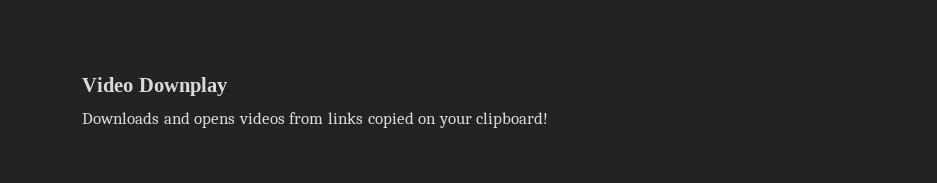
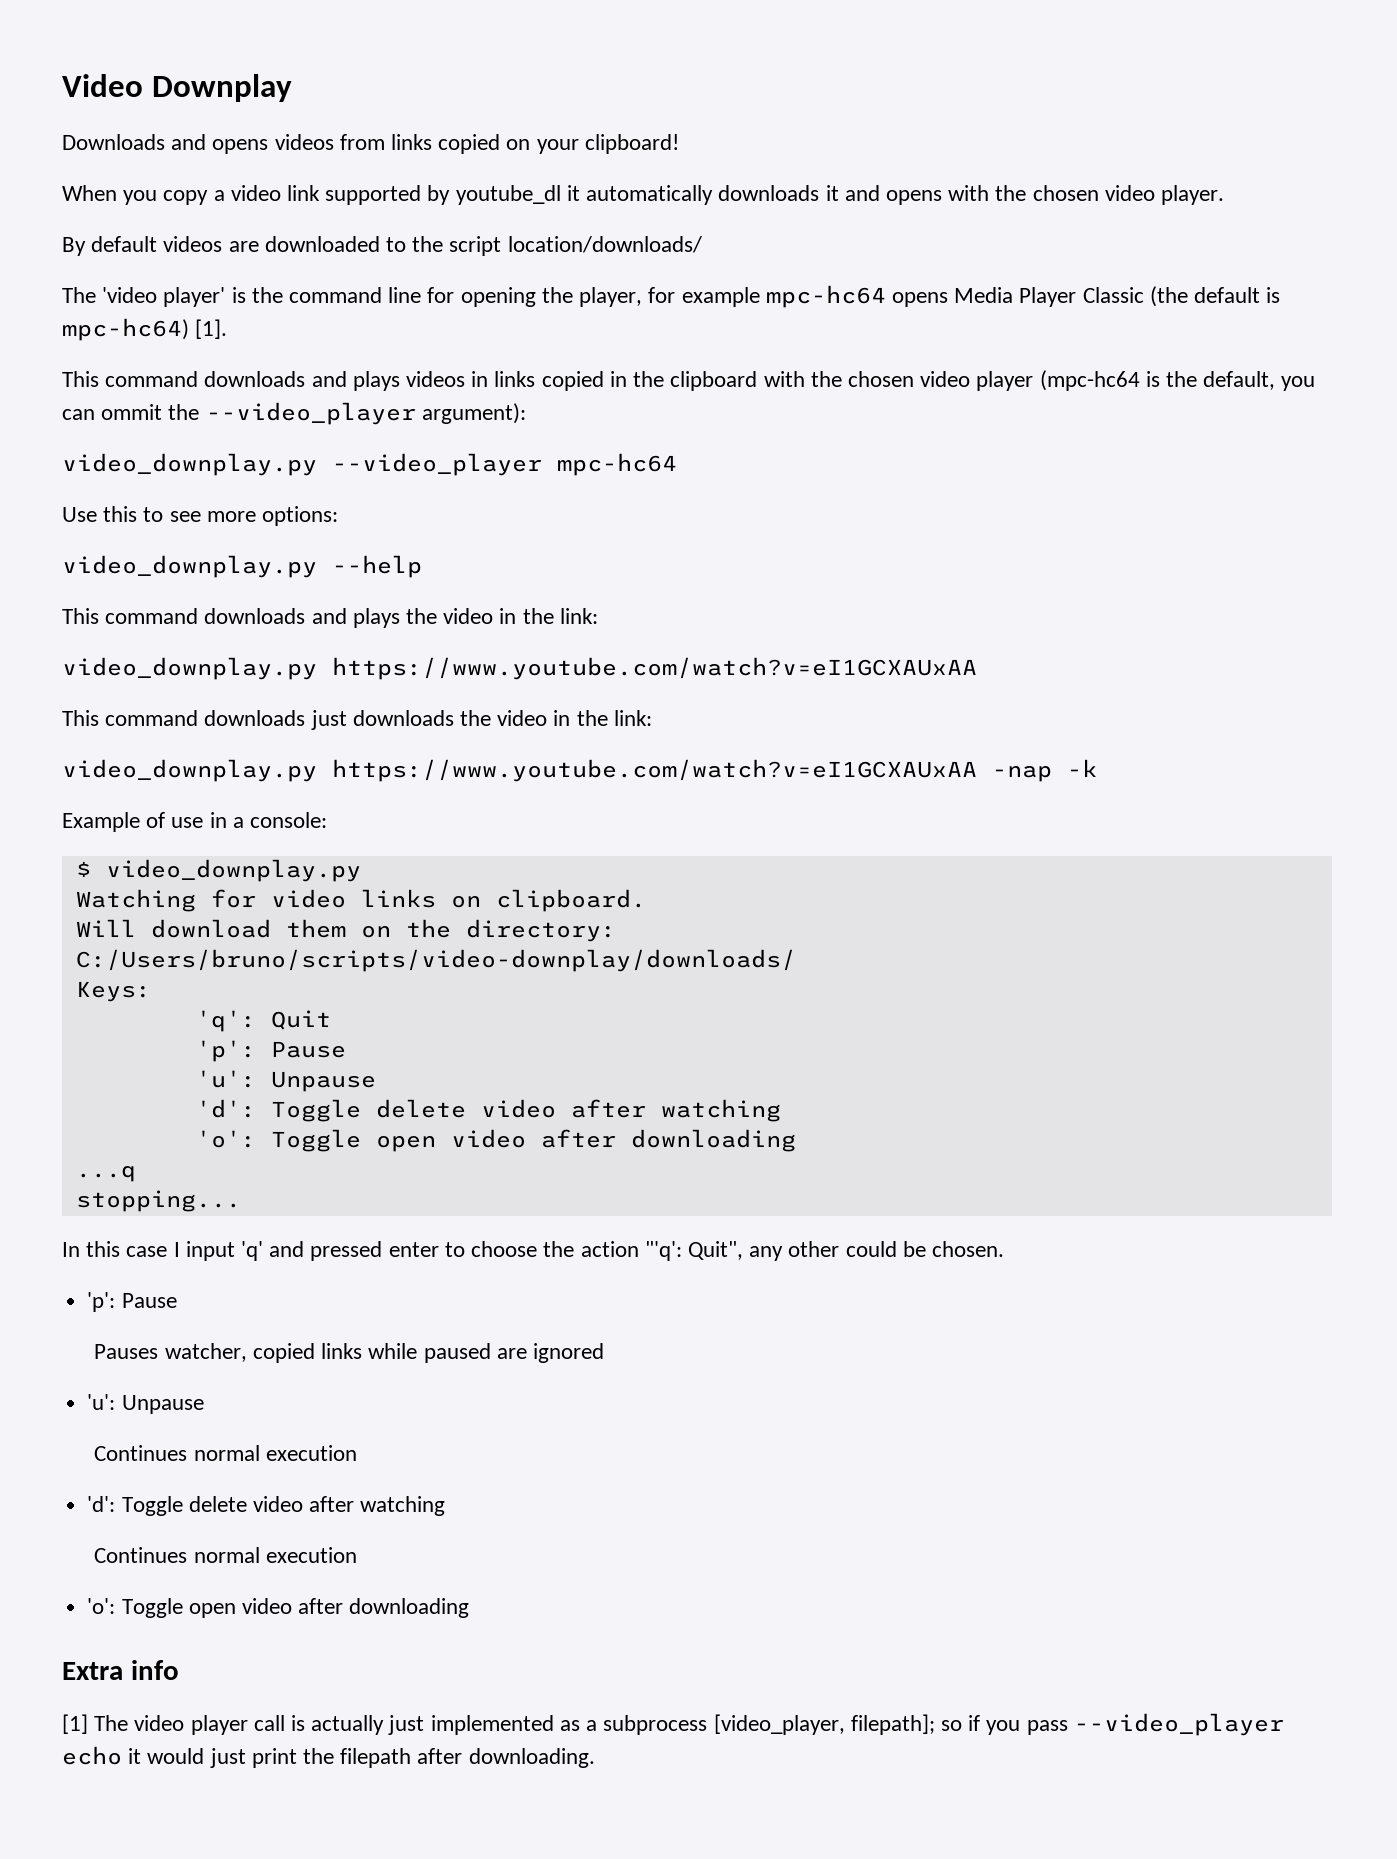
+ When you copy a video link supported by youtube_dl it automatically downloads it and opens with the chosen video player.
+ By default videos are downloaded to the script location/downloads/
+ The 'video player' is the command line for opening the player, for example mpc-hc64 opens Media Player Classic (the default is mpc-hc64) [1].
+ This command downloads and plays videos in links copied in the clipboard with the chosen video player (mpc-hc64 is the default, you can ommit the --video_player argument):
+ video_downplay.py --video_player mpc-hc64
+ Use this to see more options:
+ video_downplay.py --help
+ This command downloads and plays the video in the link:
+ video_downplay.py https://www.youtube.com/watch?v=eI1GCXAUxAA
+ This command downloads just downloads the video in the link:
+ video_downplay.py https://www.youtube.com/watch?v=eI1GCXAUxAA -nap -k
+ Example of use in a console:
+ $ video_downplay.py
+ Watching for video links on clipboard.
+ Will download them on the directory: C:/Users/bruno/scripts/video-downplay/downloads/
+ Keys:
+ 'q': Quit
+ 'p': Pause
+ 'u': Unpause
+ 'd': Toggle delete video after watching
+ 'o': Toggle open video after downloading
+ ...q
+ stopping...
+ In this case I input 'q' and pressed enter to choose the action "'q': Quit", any other could be chosen.
+ 'p': Pause
+ Pauses watcher, copied links while paused are ignored
+ 'u': Unpause
+ Continues normal execution
+ 'd': Toggle delete video after watching
+ Continues normal execution
+ 'o': Toggle open video after downloading
+ Extra info
+ [1] The video player call is actually just implemented as a subprocess [video_player, filepath]; so if you pass --video_player echo it would just print the filepath after downloading.

